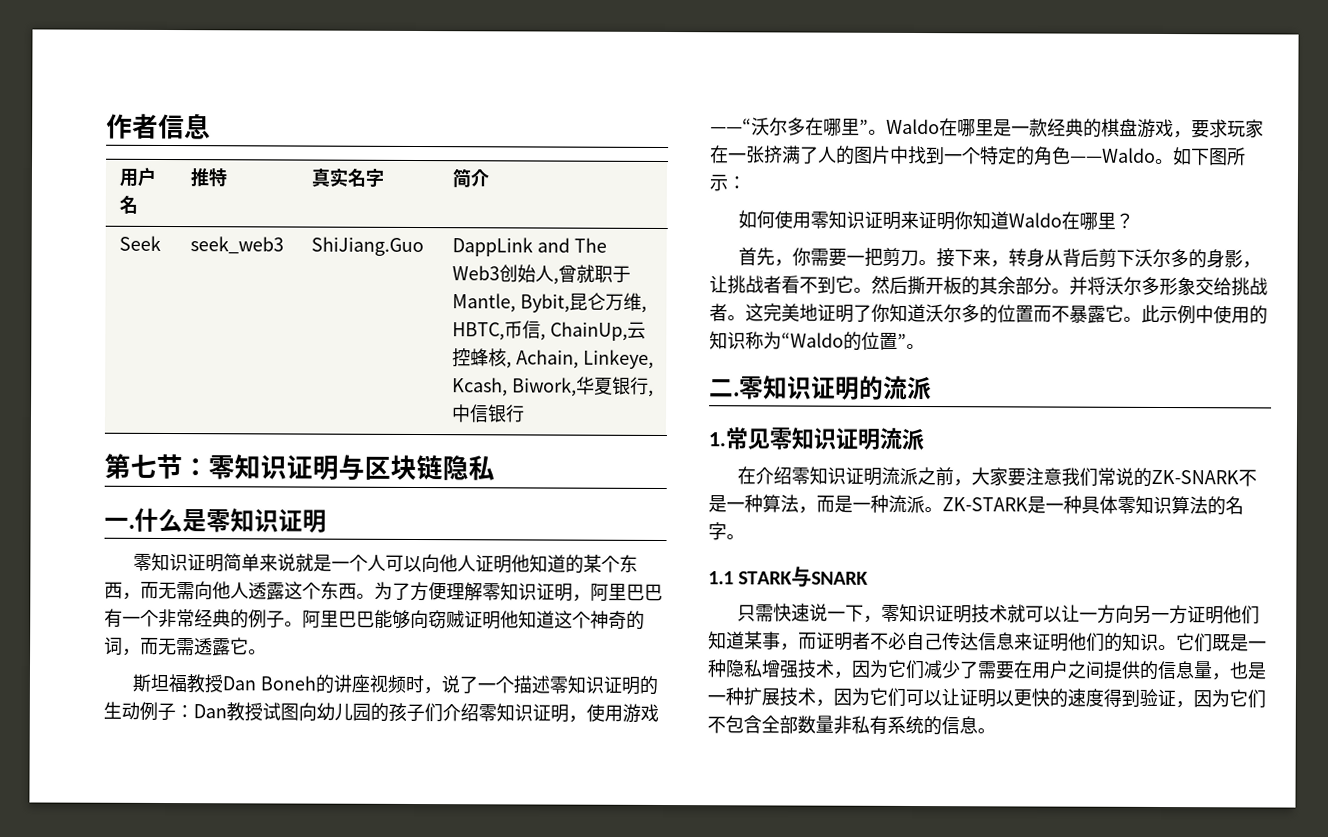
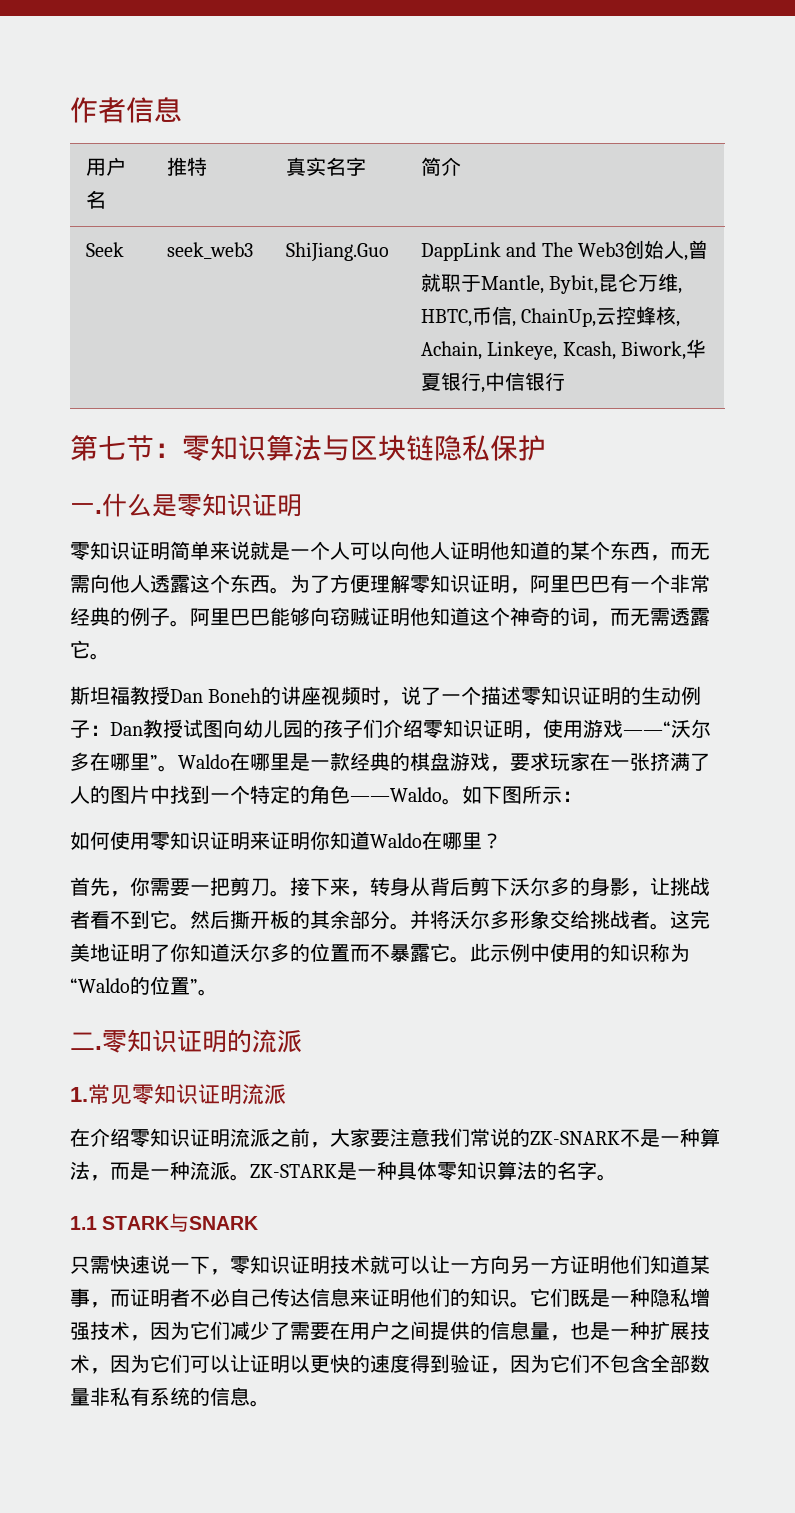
- 第七节：零知识证明与区块链隐私
+ 第七节：零知识算法与区块链隐私保护

